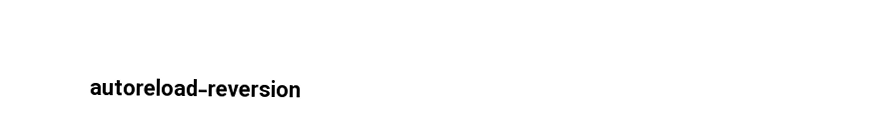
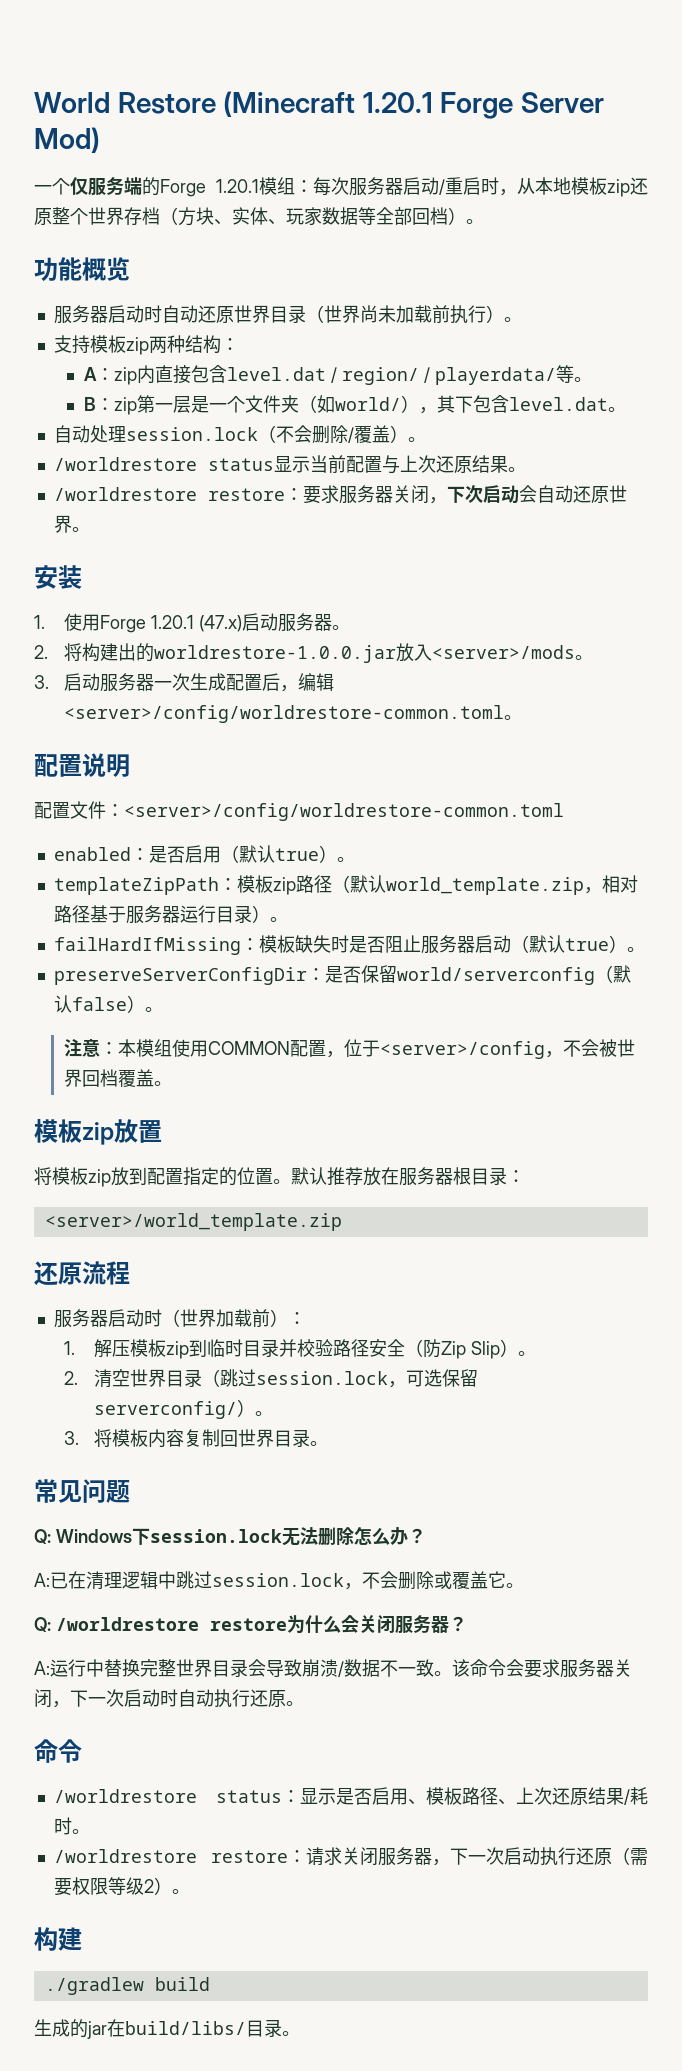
- autoreload-reversion
+ World Restore (Minecraft 1.20.1 Forge Server Mod)
+ 一个仅服务端的Forge 1.20.1模组：每次服务器启动/重启时，从本地模板zip还原整个世界存档（方块、实体、玩家数据等全部回档）。
+ 功能概览
+ 服务器启动时自动还原世界目录（世界尚未加载前执行）。
+ 支持模板zip两种结构：
+ A：zip内直接包含level.dat / region/ / playerdata/等。
+ B：zip第一层是一个文件夹（如world/），其下包含level.dat。
+ 自动处理session.lock（不会删除/覆盖）。
+ /worldrestore status显示当前配置与上次还原结果。
+ /worldrestore restore：要求服务器关闭，下次启动会自动还原世界。
+ 安装
+ 1.使用Forge 1.20.1 (47.x)启动服务器。
+ 2.将构建出的worldrestore-1.0.0.jar放入<server>/mods。
+ 3.启动服务器一次生成配置后，编辑<server>/config/worldrestore-common.toml。
+ 配置说明
+ 配置文件：<server>/config/worldrestore-common.toml
+ enabled：是否启用（默认true）。
+ templateZipPath：模板zip路径（默认world_template.zip，相对路径基于服务器运行目录）。
+ failHardIfMissing：模板缺失时是否阻止服务器启动（默认true）。
+ preserveServerConfigDir：是否保留world/serverconfig（默认false）。
+ 注意：本模组使用COMMON配置，位于<server>/config，不会被世界回档覆盖。
+ 模板zip放置
+ 将模板zip放到配置指定的位置。默认推荐放在服务器根目录：
+ <server>/world_template.zip
+ 还原流程
+ 服务器启动时（世界加载前）：
+ 1.解压模板zip到临时目录并校验路径安全（防Zip Slip）。
+ 2.清空世界目录（跳过session.lock，可选保留serverconfig/）。
+ 3.将模板内容复制回世界目录。
+ 常见问题
+ Q: Windows下session.lock无法删除怎么办？
+ A:已在清理逻辑中跳过session.lock，不会删除或覆盖它。
+ Q: /worldrestore restore为什么会关闭服务器？
+ A:运行中替换完整世界目录会导致崩溃/数据不一致。该命令会要求服务器关闭，下一次启动时自动执行还原。
+ 命令
+ /worldrestore status：显示是否启用、模板路径、上次还原结果/耗时。
+ /worldrestore restore：请求关闭服务器，下一次启动执行还原（需要权限等级2）。
+ 构建
+ ./gradlew build
+ 生成的jar在build/libs/目录。

